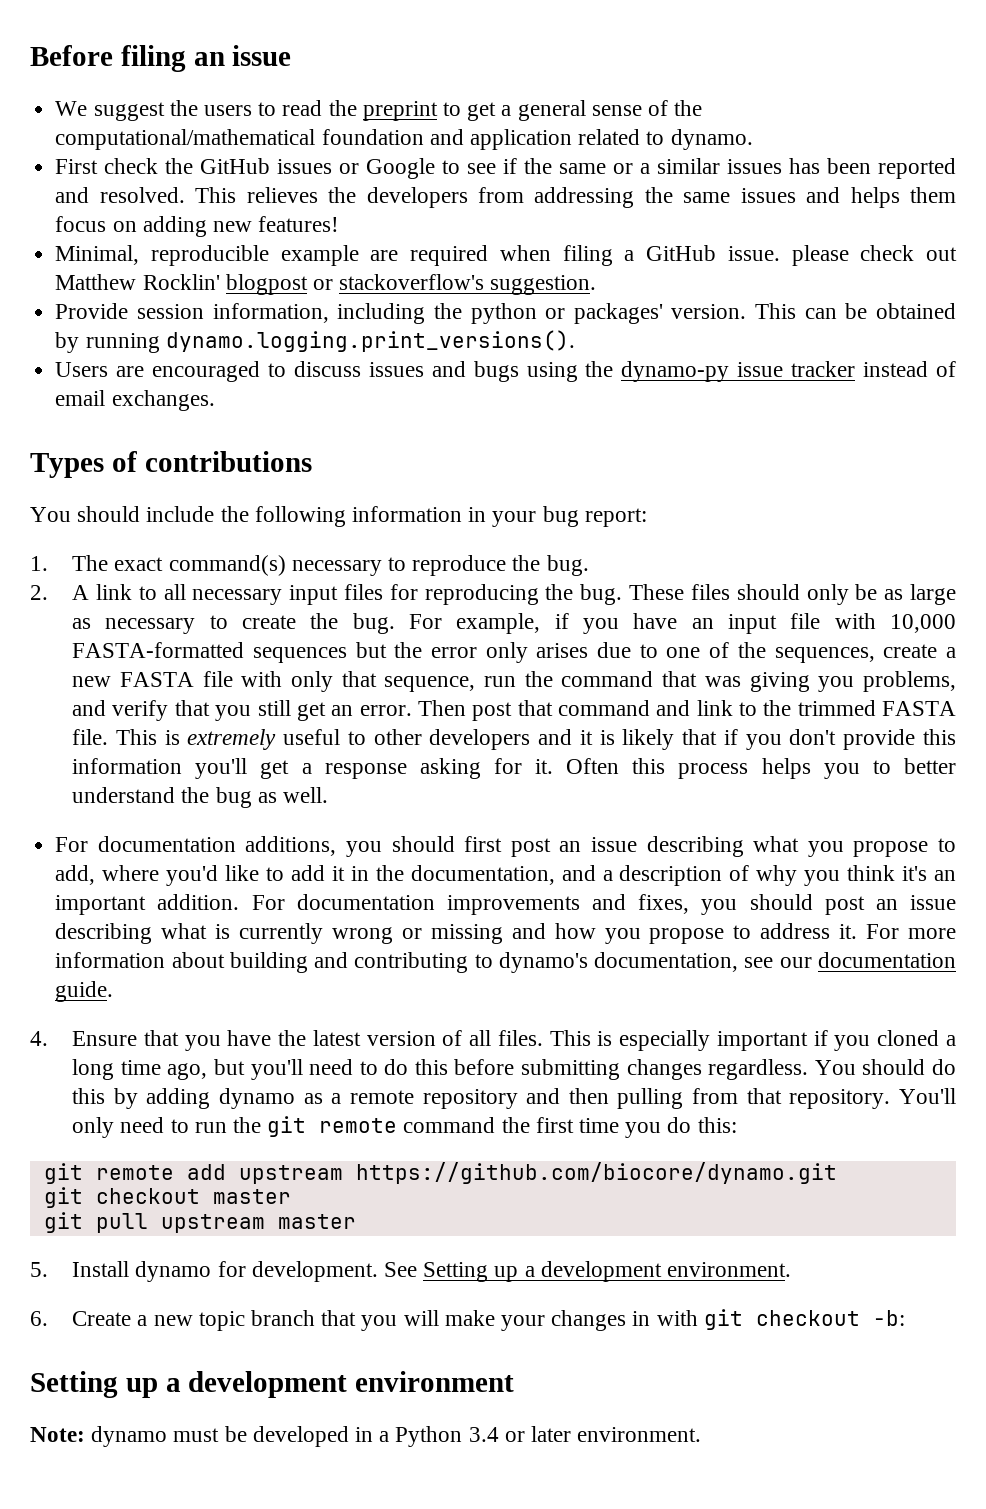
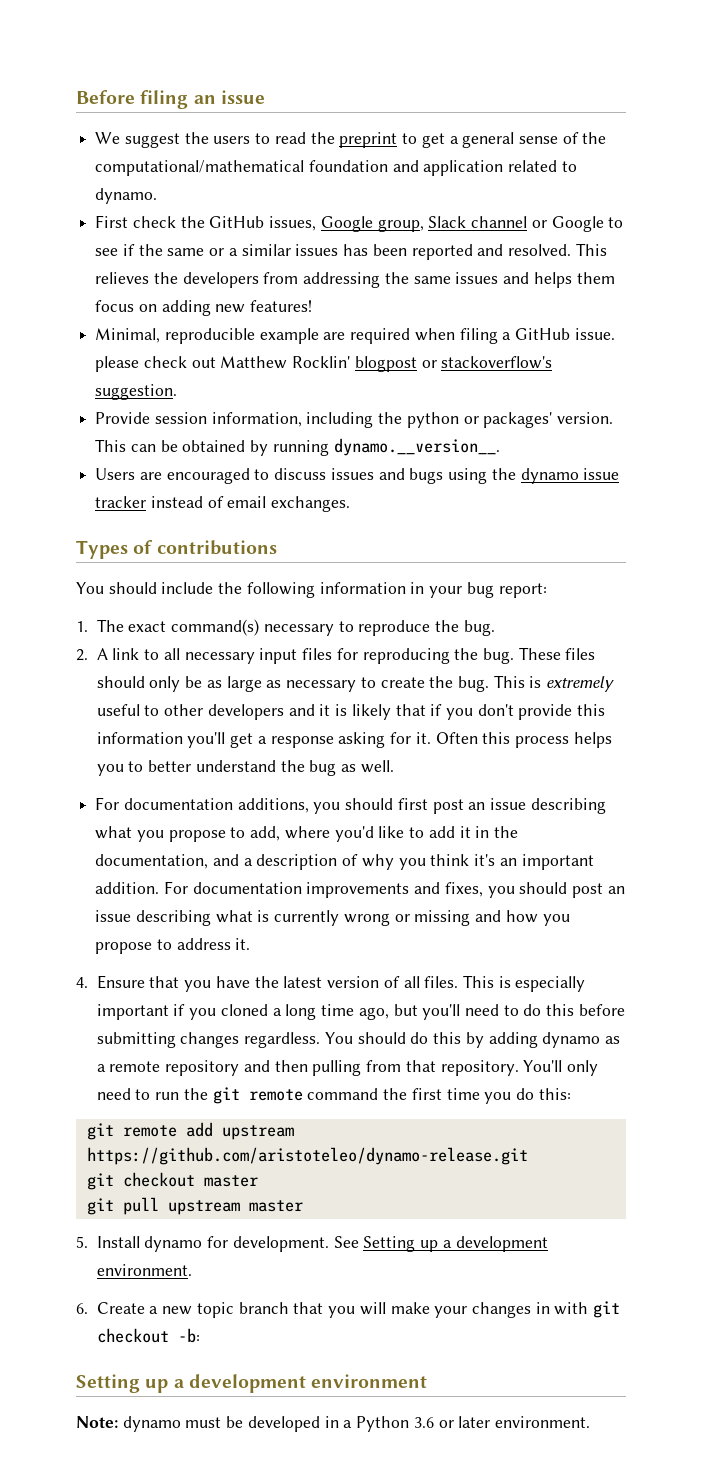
- First check the GitHub issues or Google to see if the same or a similar issues has been reported and resolved.
+ First check the GitHub issues, Google group, Slack channel or Google to see if the same or a similar issues has been reported and resolved.
- This can be obtained by running dynamo.logging.print_versions().
+ This can be obtained by running dynamo.__version__.
- Users are encouraged to discuss issues and bugs using the dynamo-py issue tracker instead of email exchanges.
+ Users are encouraged to discuss issues and bugs using the dynamo issue tracker instead of email exchanges.
- For example, if you have an input file with 10,000 FASTA-formatted sequences but the error only arises due to one of the sequences, create a new FASTA file with only that sequence, run the command that was giving you problems, and verify that you still get an error. Then post that command and link to the trimmed FASTA file.
- For more information about building and contributing to dynamo's documentation, see our documentation guide.
- git remote add upstream https://github.com/biocore/dynamo.git
+ git remote add upstream https://github.com/aristoteleo/dynamo-release.git
- Note: dynamo must be developed in a Python 3.4 or later environment.
+ Note: dynamo must be developed in a Python 3.6 or later environment.

